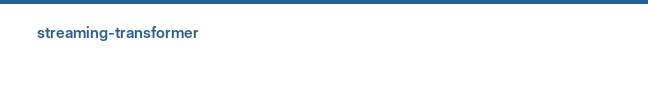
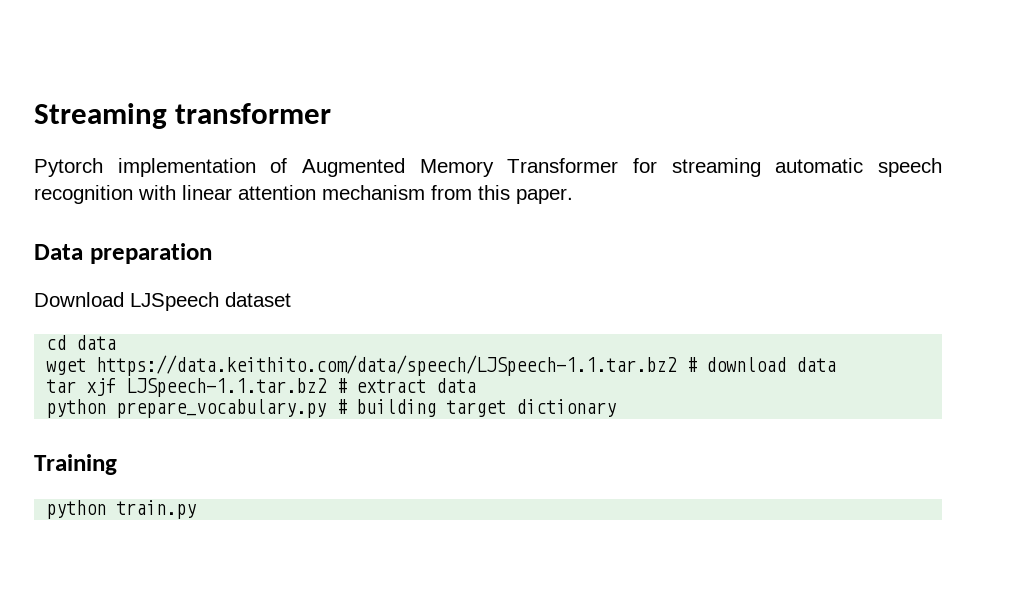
- streaming-transformer
+ Streaming transformer
+ Pytorch implementation of Augmented Memory Transformer for streaming automatic speech recognition with linear attention mechanism from this paper.
+ Data preparation
+ Download LJSpeech dataset
+ cd data
+ wget https://data.keithito.com/data/speech/LJSpeech-1.1.tar.bz2 # download data
+ tar xjf LJSpeech-1.1.tar.bz2 # extract data
+ python prepare_vocabulary.py # building target dictionary
+ Training
+ python train.py

